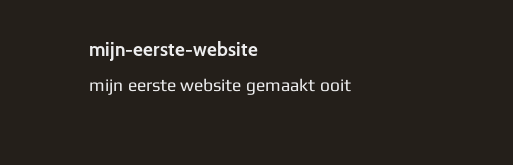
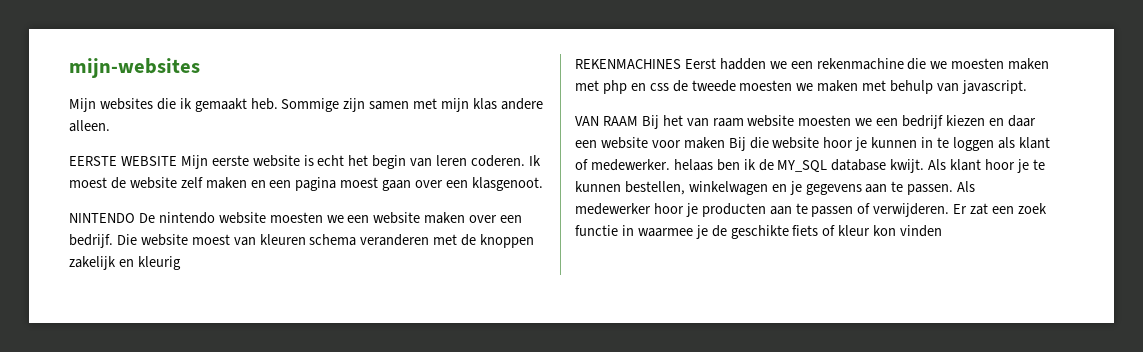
- mijn-eerste-website
- mijn eerste website gemaakt ooit
+ mijn-websites
+ Mijn websites die ik gemaakt heb. Sommige zijn samen met mijn klas andere alleen.
+ EERSTE WEBSITE Mijn eerste website is echt het begin van leren coderen. Ik moest de website zelf maken en een pagina moest gaan over een klasgenoot.
+ NINTENDO De nintendo website moesten we een website maken over een bedrijf. Die website moest van kleuren schema veranderen met de knoppen zakelijk en kleurig
+ REKENMACHINES Eerst hadden we een rekenmachine die we moesten maken met php en css de tweede moesten we maken met behulp van javascript.
+ VAN RAAM Bij het van raam website moesten we een bedrijf kiezen en daar een website voor maken Bij die website hoor je kunnen in te loggen als klant of medewerker. helaas ben ik de MY_SQL database kwijt. Als klant hoor je te kunnen bestellen, winkelwagen en je gegevens aan te passen. Als medewerker hoor je producten aan te passen of verwijderen. Er zat een zoek functie in waarmee je de geschikte fiets of kleur kon vinden

